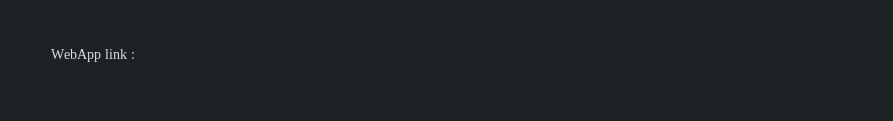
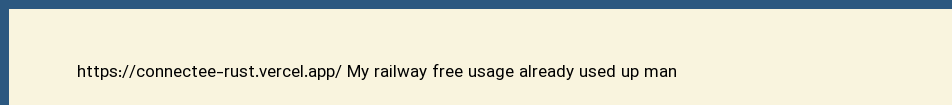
- WebApp link :
+ https://connectee-rust.vercel.app/ My railway free usage already used up man

